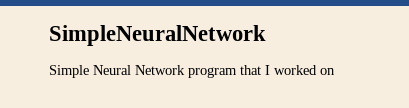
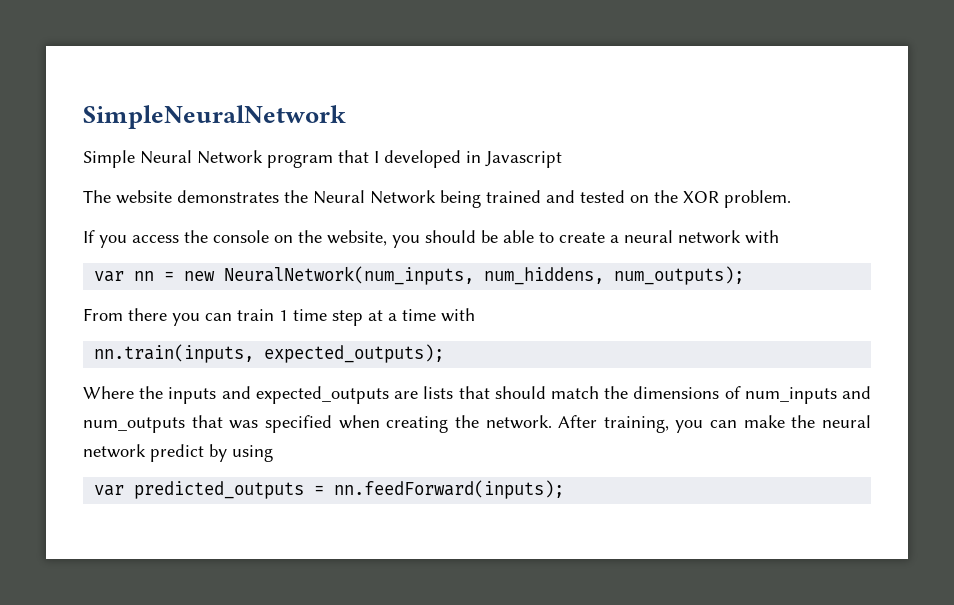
- Simple Neural Network program that I worked on
+ Simple Neural Network program that I developed in Javascript
+ The website demonstrates the Neural Network being trained and tested on the XOR problem.
+ If you access the console on the website, you should be able to create a neural network with
+ var nn = new NeuralNetwork(num_inputs, num_hiddens, num_outputs);
+ From there you can train 1 time step at a time with
+ nn.train(inputs, expected_outputs);
+ Where the inputs and expected_outputs are lists that should match the dimensions of num_inputs and num_outputs that was specified when creating the network. After training, you can make the neural network predict by using
+ var predicted_outputs = nn.feedForward(inputs);

